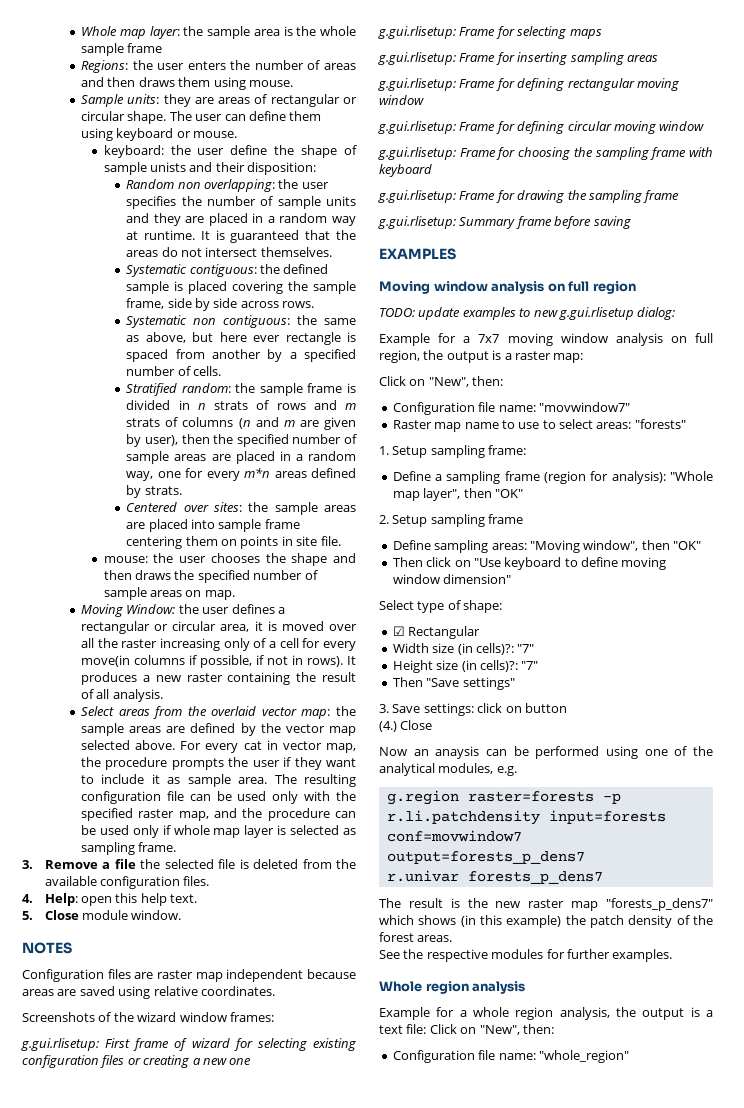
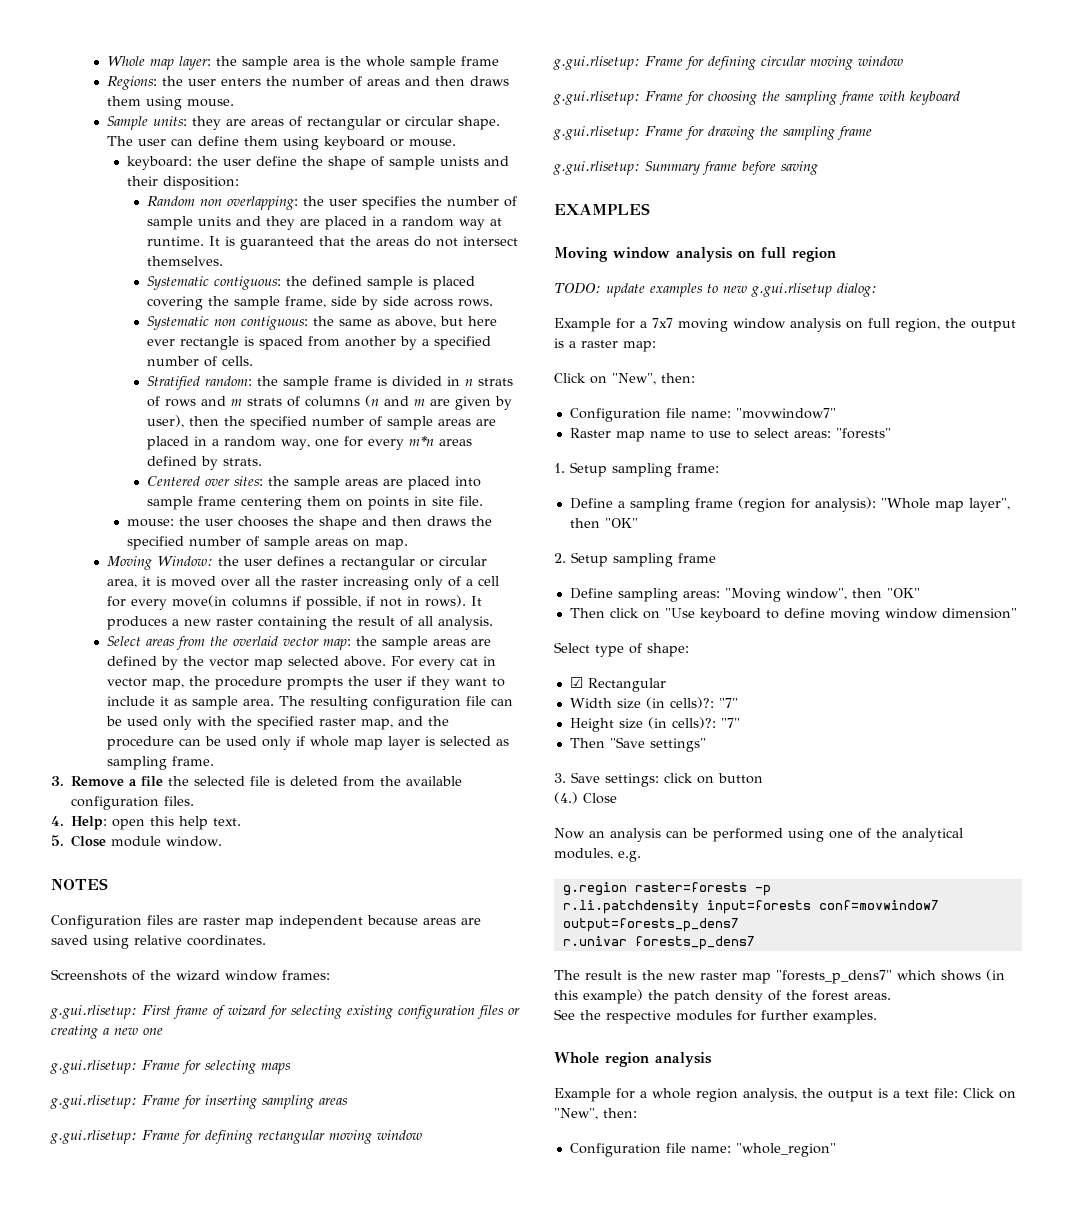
- Now an anaysis can be performed using one of the analytical modules, e.g.
+ Now an analysis can be performed using one of the analytical modules, e.g.

